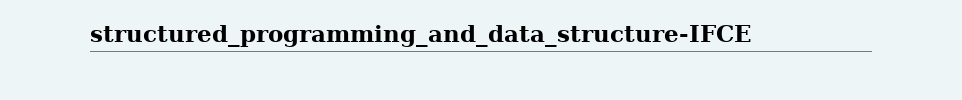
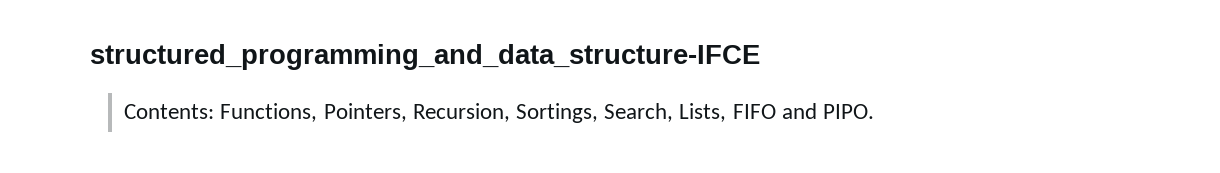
+ Contents: Functions, Pointers, Recursion, Sortings, Search, Lists, FIFO and PIPO.

